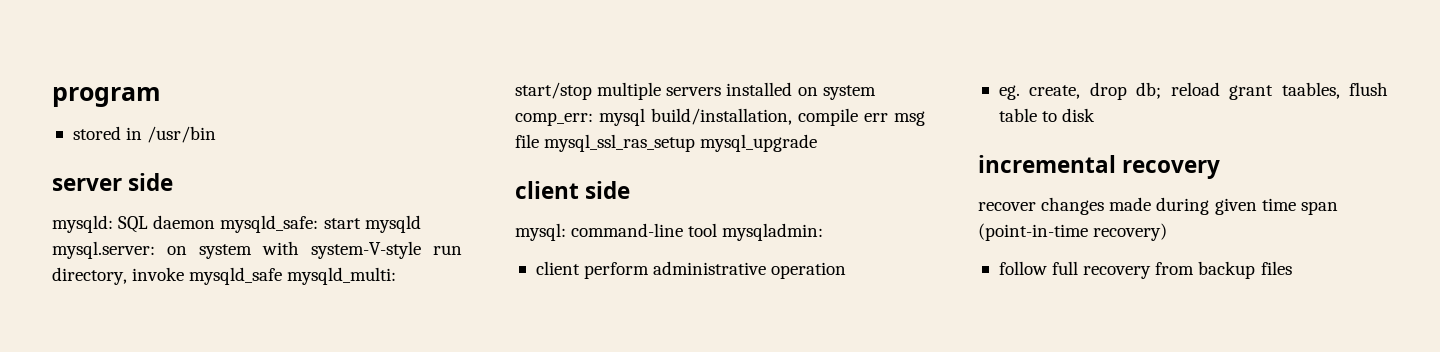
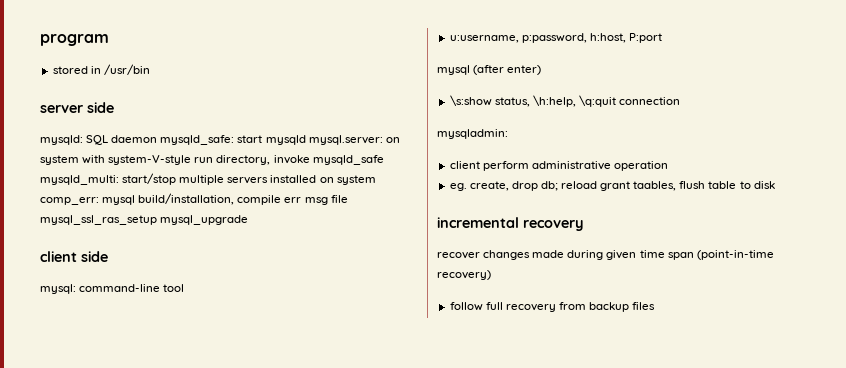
- mysql: command-line tool mysqladmin:
+ mysql: command-line tool
+ u:username, p:password, h:host, P:port
+ mysql (after enter)
+ \s:show status, \h:help, \q:quit connection
+ mysqladmin:

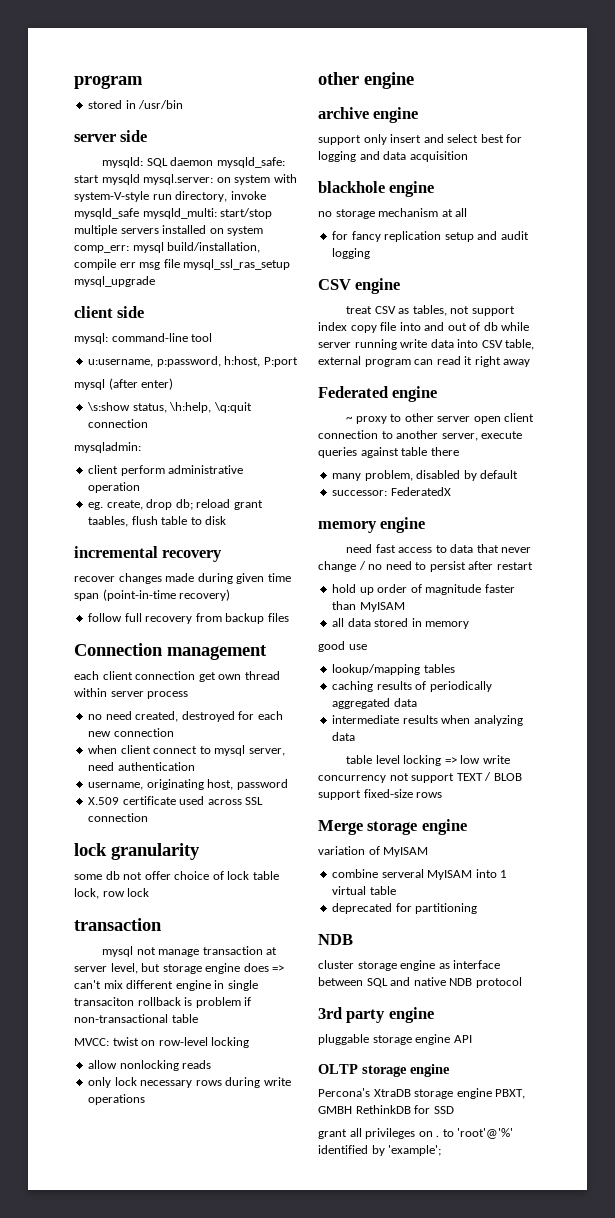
+ Connection management
+ each client connection get own thread within server process
+ no need created, destroyed for each new connection
+ when client connect to mysql server, need authentication
+ username, originating host, password
+ X.509 certificate used across SSL connection
+ lock granularity
+ some db not offer choice of lock table lock, row lock
+ transaction
+ mysql not manage transaction at server level, but storage engine does => can't mix different engine in single transaciton rollback is problem if non-transactional table
+ MVCC: twist on row-level locking
+ allow nonlocking reads
+ only lock necessary rows during write operations
+ other engine
+ archive engine
+ support only insert and select best for logging and data acquisition
+ blackhole engine
+ no storage mechanism at all
+ for fancy replication setup and audit logging
+ CSV engine
+ treat CSV as tables, not support index copy file into and out of db while server running write data into CSV table, external program can read it right away
+ Federated engine
+ ~ proxy to other server open client connection to another server, execute queries against table there
+ many problem, disabled by default
+ successor: FederatedX
+ memory engine
+ need fast access to data that never change / no need to persist after restart
+ hold up order of magnitude faster than MyISAM
+ all data stored in memory
+ good use
+ lookup/mapping tables
+ caching results of periodically aggregated data
+ intermediate results when analyzing data
+ table level locking => low write concurrency not support TEXT / BLOB support fixed-size rows
+ Merge storage engine
+ variation of MyISAM
+ combine serveral MyISAM into 1 virtual table
+ deprecated for partitioning
+ NDB
+ cluster storage engine as interface between SQL and native NDB protocol
+ 3rd party engine
+ pluggable storage engine API
+ OLTP storage engine
+ Percona's XtraDB storage engine PBXT, GMBH RethinkDB for SSD
+ grant all privileges on . to 'root'@'%' identified by 'example';

